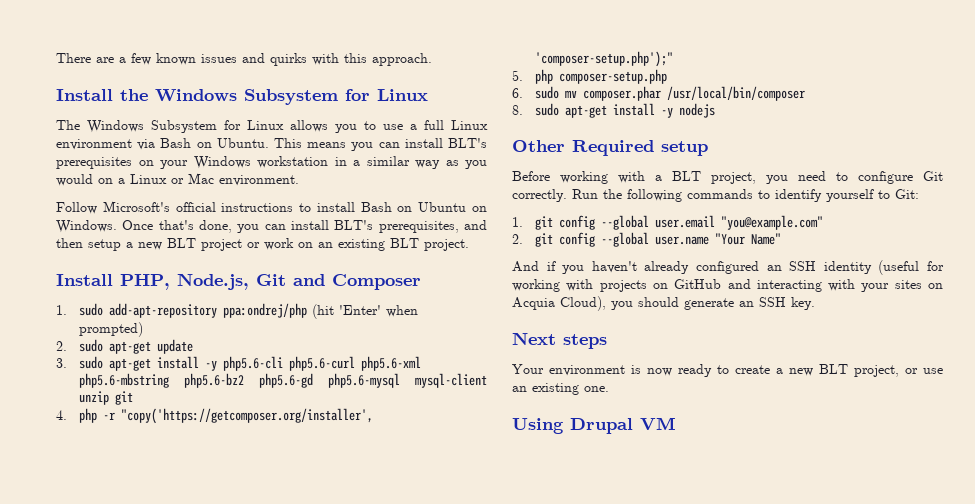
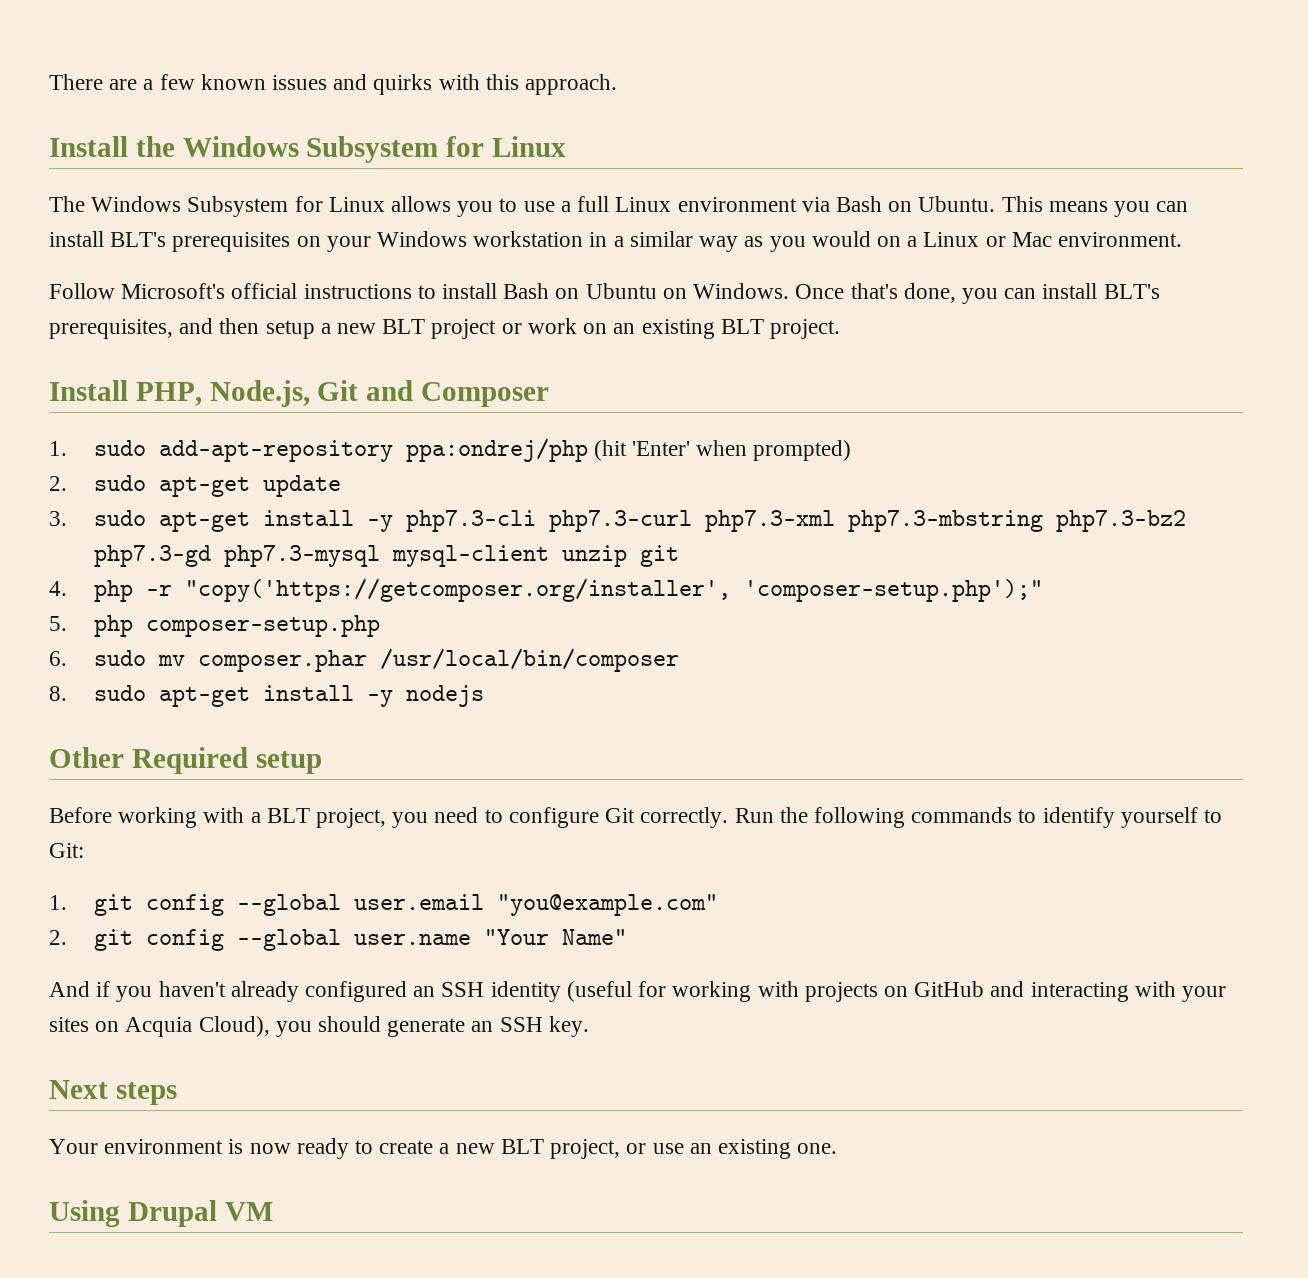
- 3. sudo apt-get install -y php5.6-cli php5.6-curl php5.6-xml php5.6-mbstring php5.6-bz2 php5.6-gd php5.6-mysql mysql-client unzip git
+ 3. sudo apt-get install -y php7.3-cli php7.3-curl php7.3-xml php7.3-mbstring php7.3-bz2 php7.3-gd php7.3-mysql mysql-client unzip git

